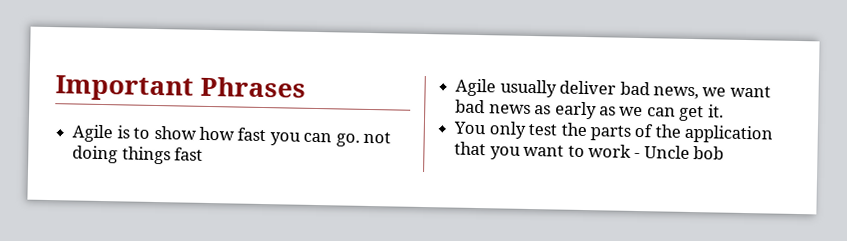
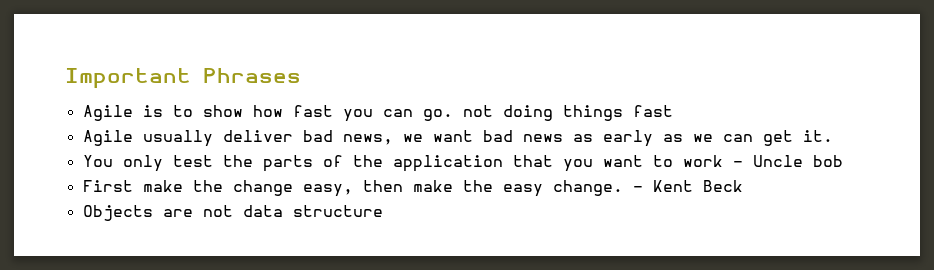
+ First make the change easy, then make the easy change. - Kent Beck
+ Objects are not data structure

